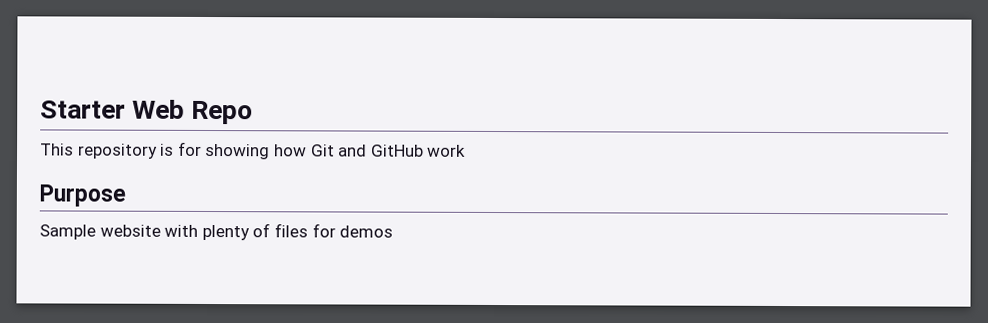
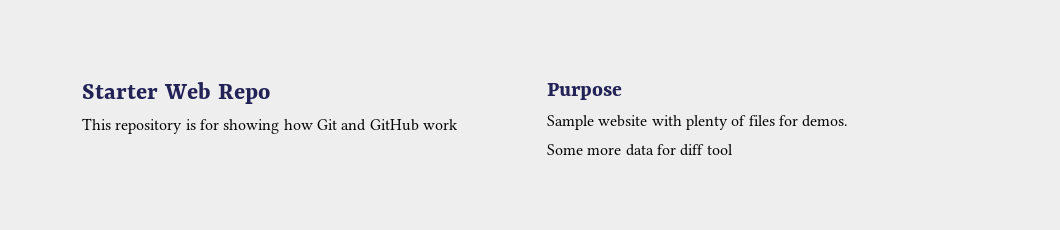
- Sample website with plenty of files for demos
+ Sample website with plenty of files for demos.
+ Some more data for diff tool

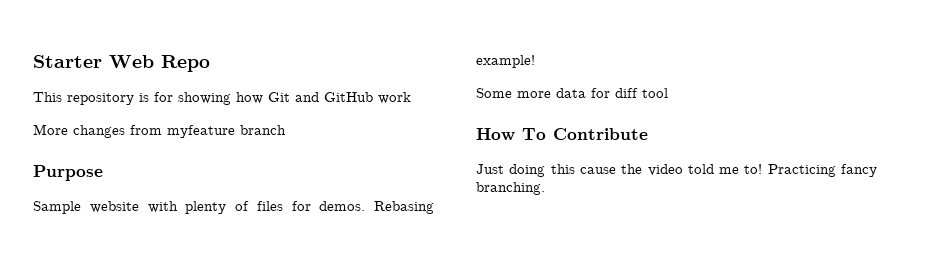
+ More changes from myfeature branch
+ Rebasing example!
+ How To Contribute
+ Just doing this cause the video told me to! Practicing fancy branching.

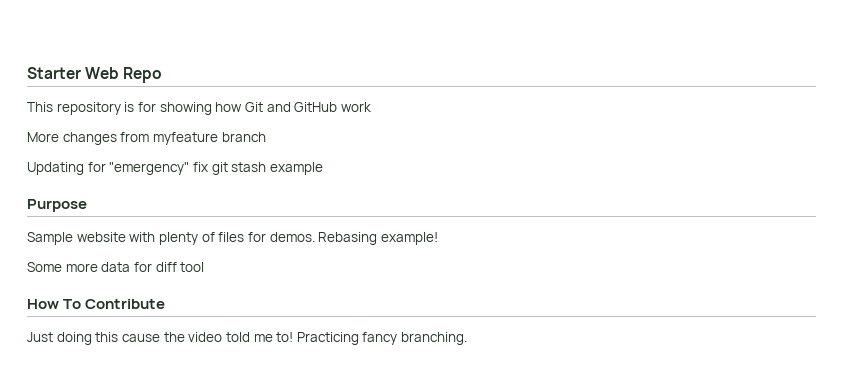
+ Updating for "emergency" fix git stash example

